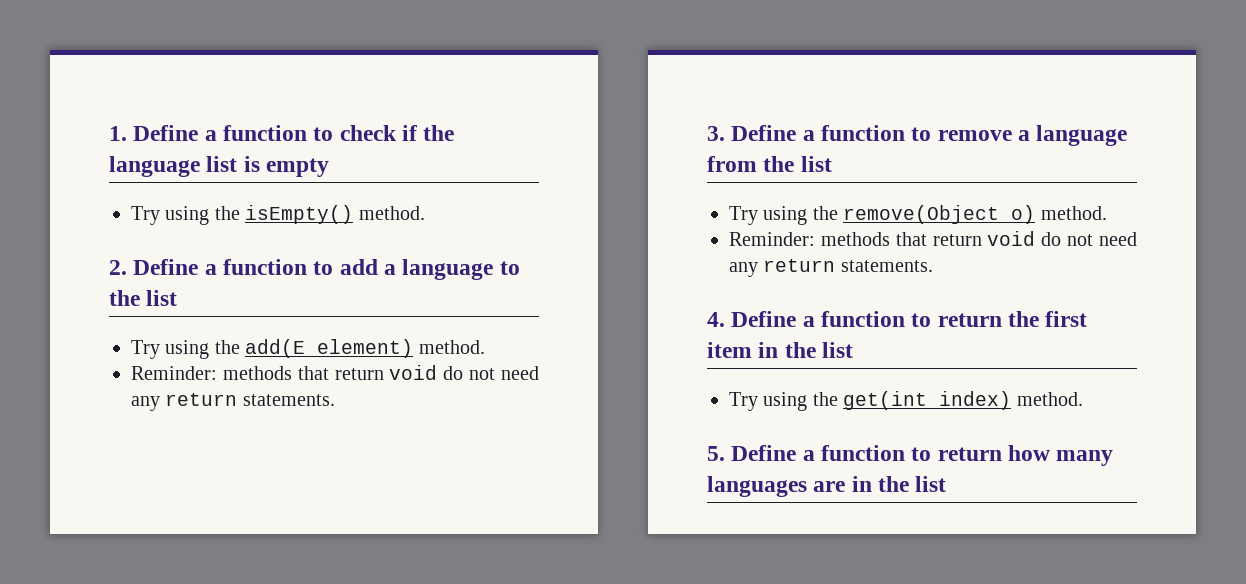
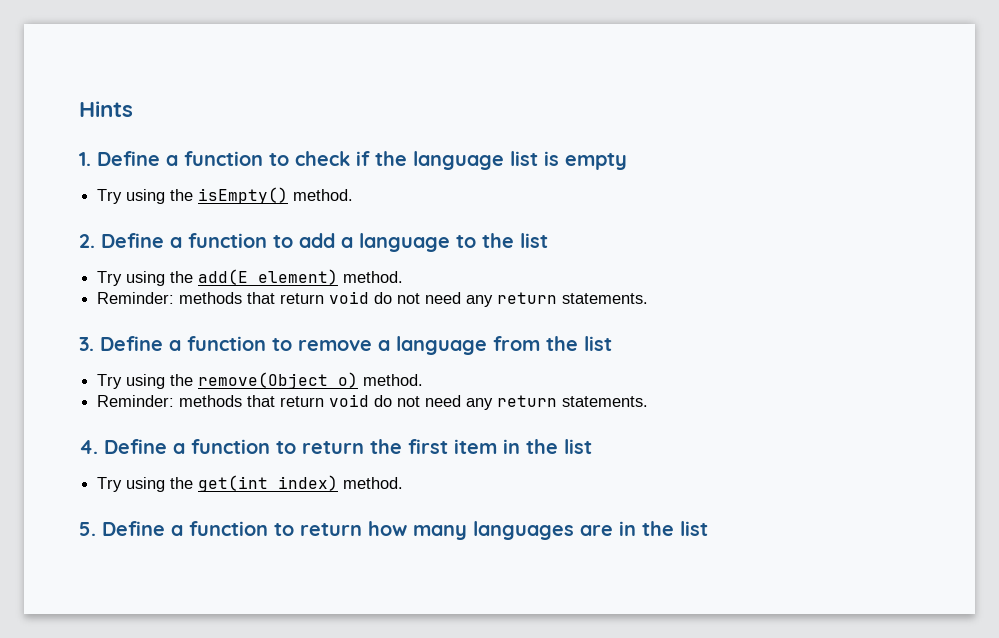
+ Hints

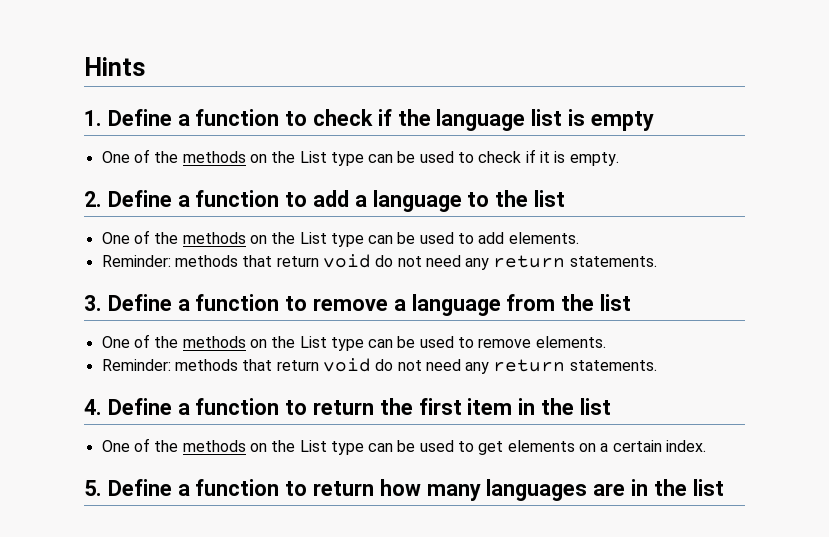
- Try using the isEmpty() method.
+ One of the methods on the List type can be used to check if it is empty.
- Try using the add(E element) method.
+ One of the methods on the List type can be used to add elements.
- Try using the remove(Object o) method.
+ One of the methods on the List type can be used to remove elements.
- Try using the get(int index) method.
+ One of the methods on the List type can be used to get elements on a certain index.

